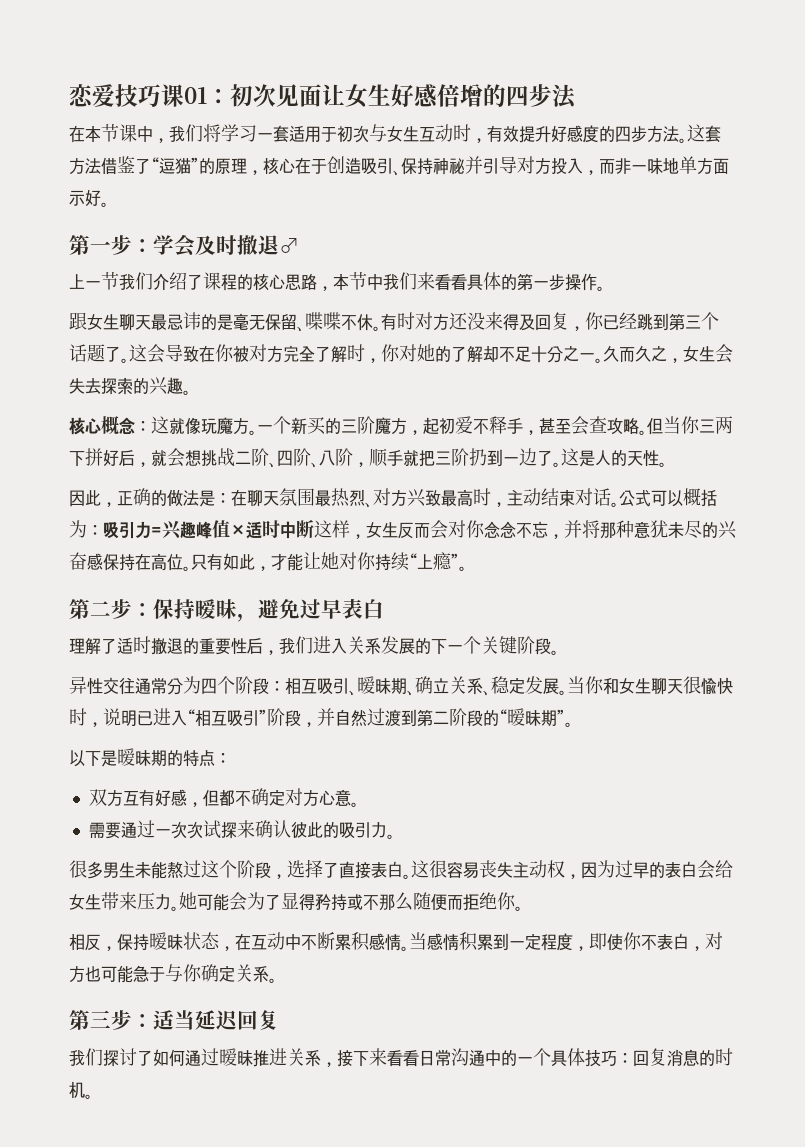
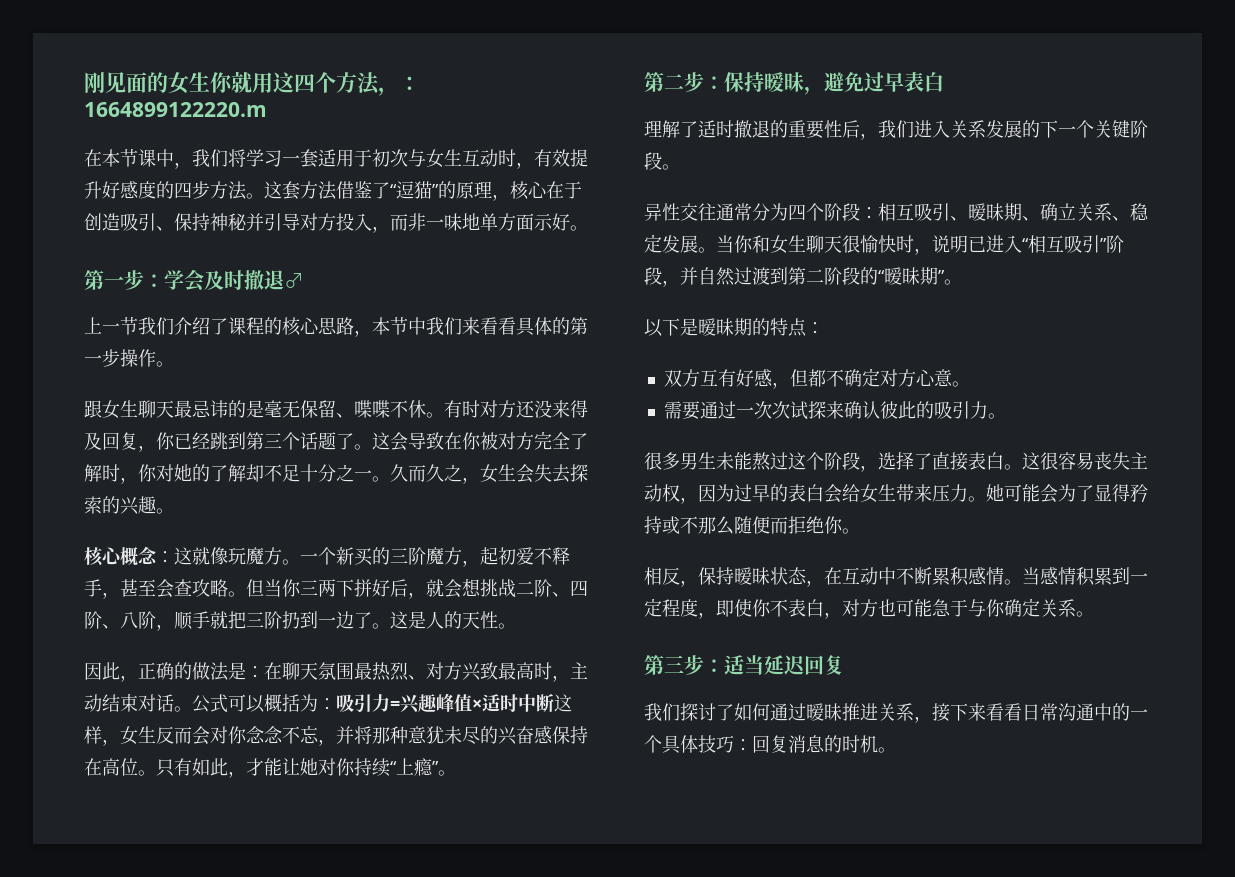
- 恋爱技巧课01：初次见面让女生好感倍增的四步法
+ 刚见面的女生你就用这四个方法，：1664899122220.m

